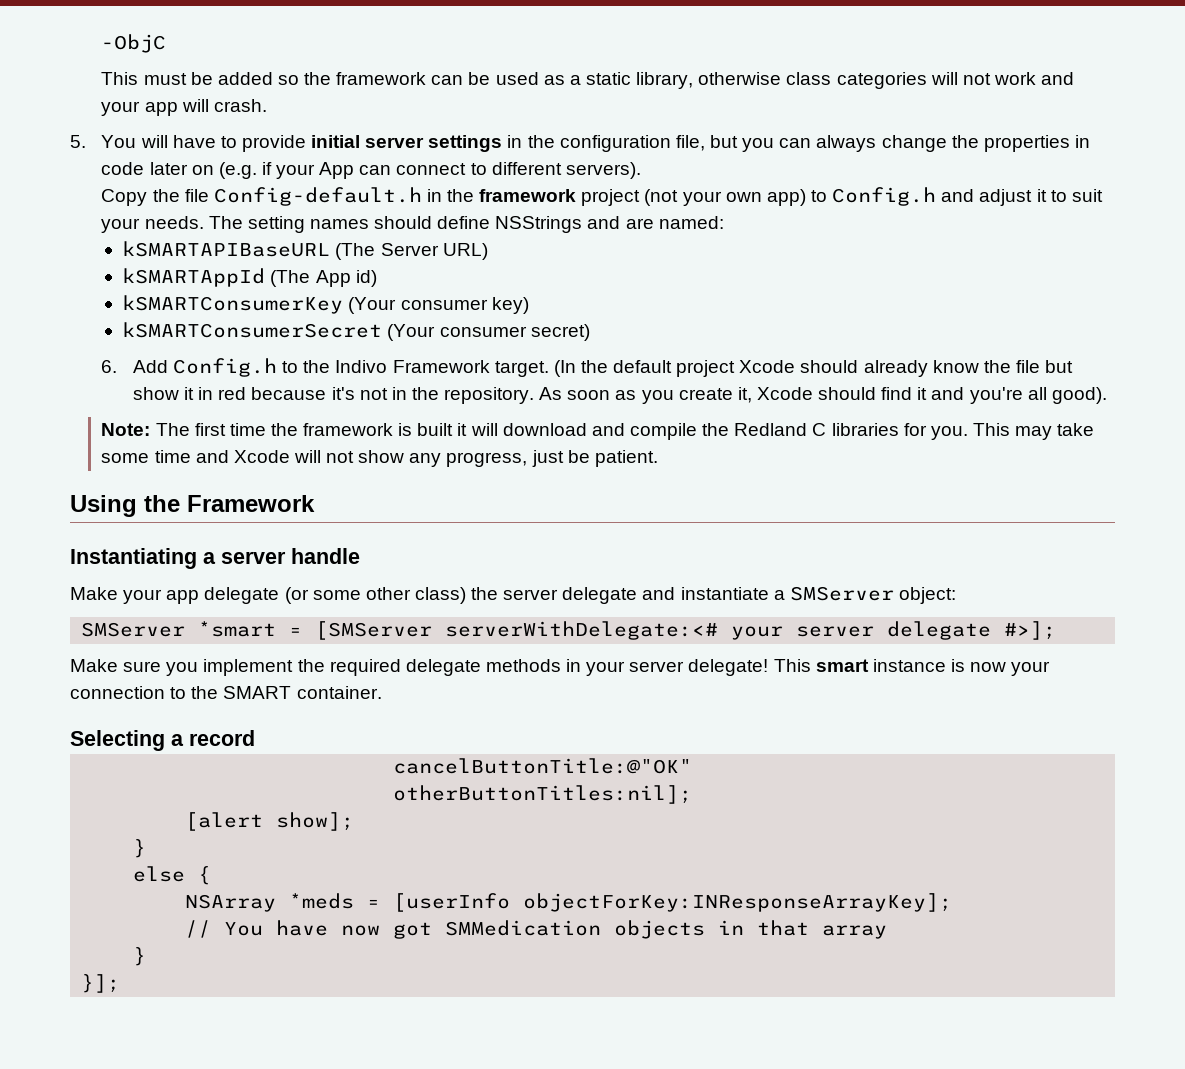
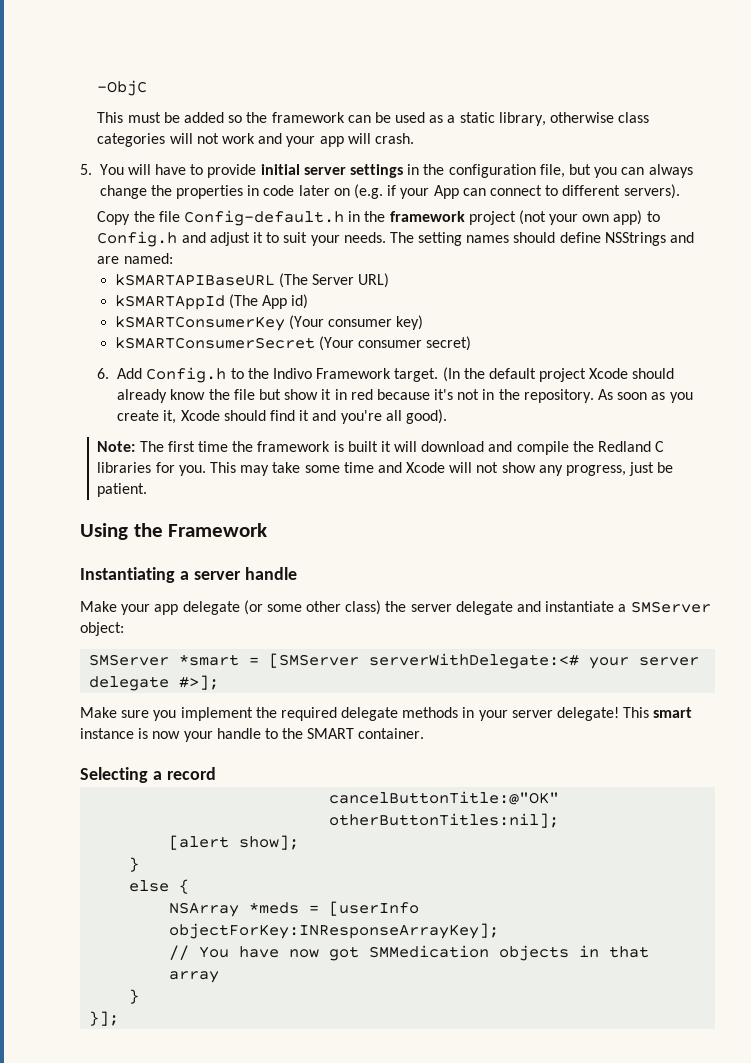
- This smart instance is now your connection to the SMART container.
+ This smart instance is now your handle to the SMART container.

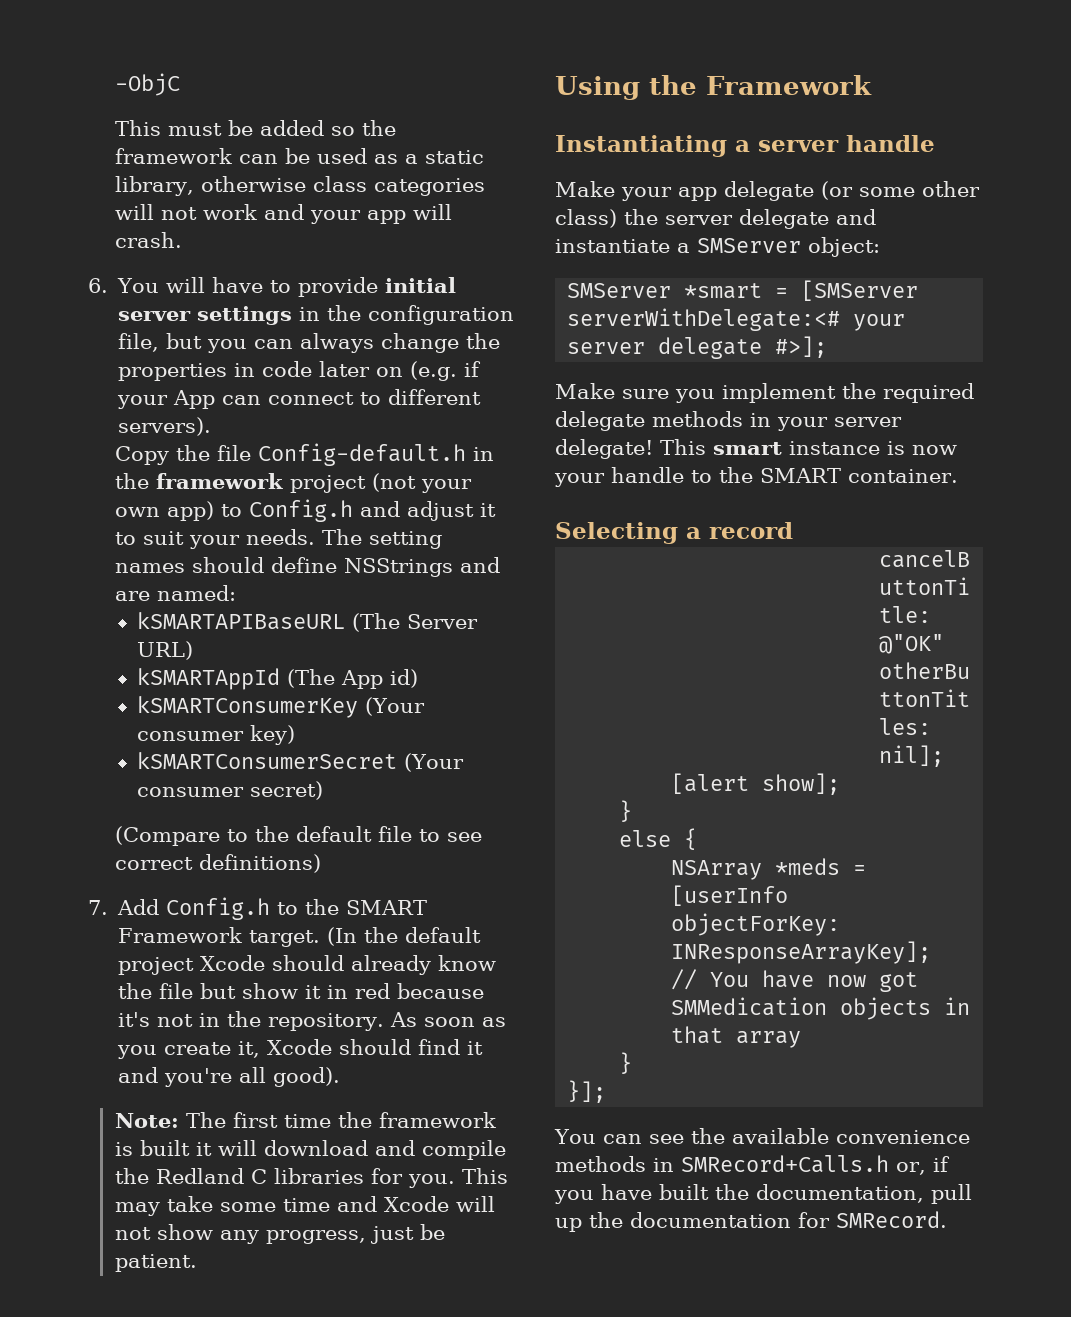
- 5. You will have to provide initial server settings in the configuration file, but you can always change the properties in code later on (e.g. if your App can connect to different servers).
+ 6. You will have to provide initial server settings in the configuration file, but you can always change the properties in code later on (e.g. if your App can connect to different servers).
- 6. Add Config.h to the Indivo Framework target.
+ (Compare to the default file to see correct definitions)
+ 7. Add Config.h to the SMART Framework target.
+ You can see the available convenience methods in SMRecord+Calls.h or, if you have built the documentation, pull up the documentation for SMRecord.

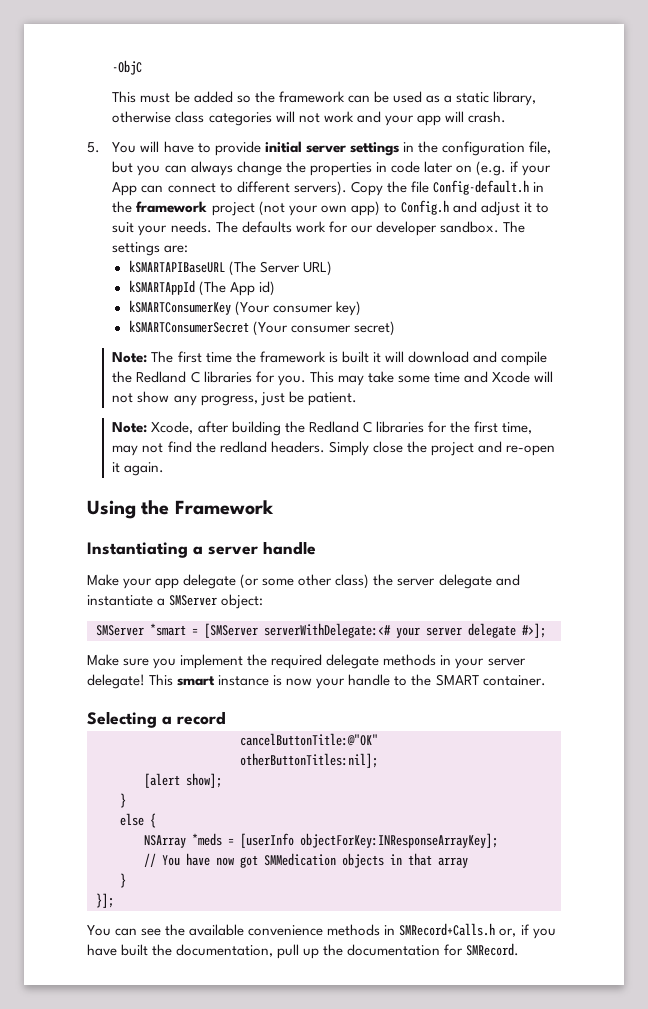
- 6. You will have to provide initial server settings in the configuration file, but you can always change the properties in code later on (e.g. if your App can connect to different servers).
- Copy the file Config-default.h in the framework project (not your own app) to Config.h and adjust it to suit your needs.
+ 5. You will have to provide initial server settings in the configuration file, but you can always change the properties in code later on (e.g. if your App can connect to different servers). Copy the file Config-default.h in the framework project (not your own app) to Config.h and adjust it to suit your needs.
- The setting names should define NSStrings and are named:
+ The defaults work for our developer sandbox. The settings are:
- (Compare to the default file to see correct definitions)
- 7. Add Config.h to the SMART Framework target. (In the default project Xcode should already know the file but show it in red because it's not in the repository. As soon as you create it, Xcode should find it and you're all good).
+ Note: Xcode, after building the Redland C libraries for the first time, may not find the redland headers. Simply close the project and re-open it again.

